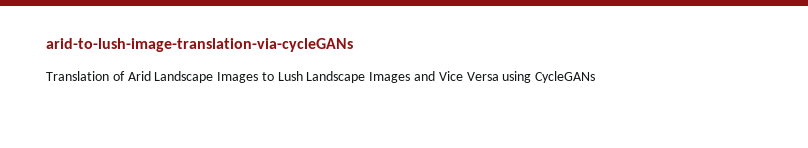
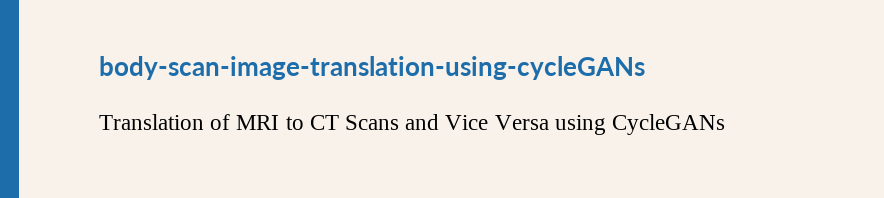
- arid-to-lush-image-translation-via-cycleGANs
+ body-scan-image-translation-using-cycleGANs
- Translation of Arid Landscape Images to Lush Landscape Images and Vice Versa using CycleGANs
+ Translation of MRI to CT Scans and Vice Versa using CycleGANs

